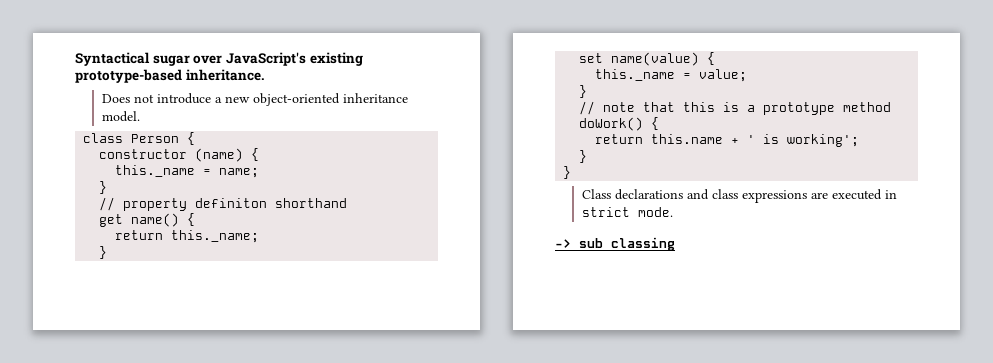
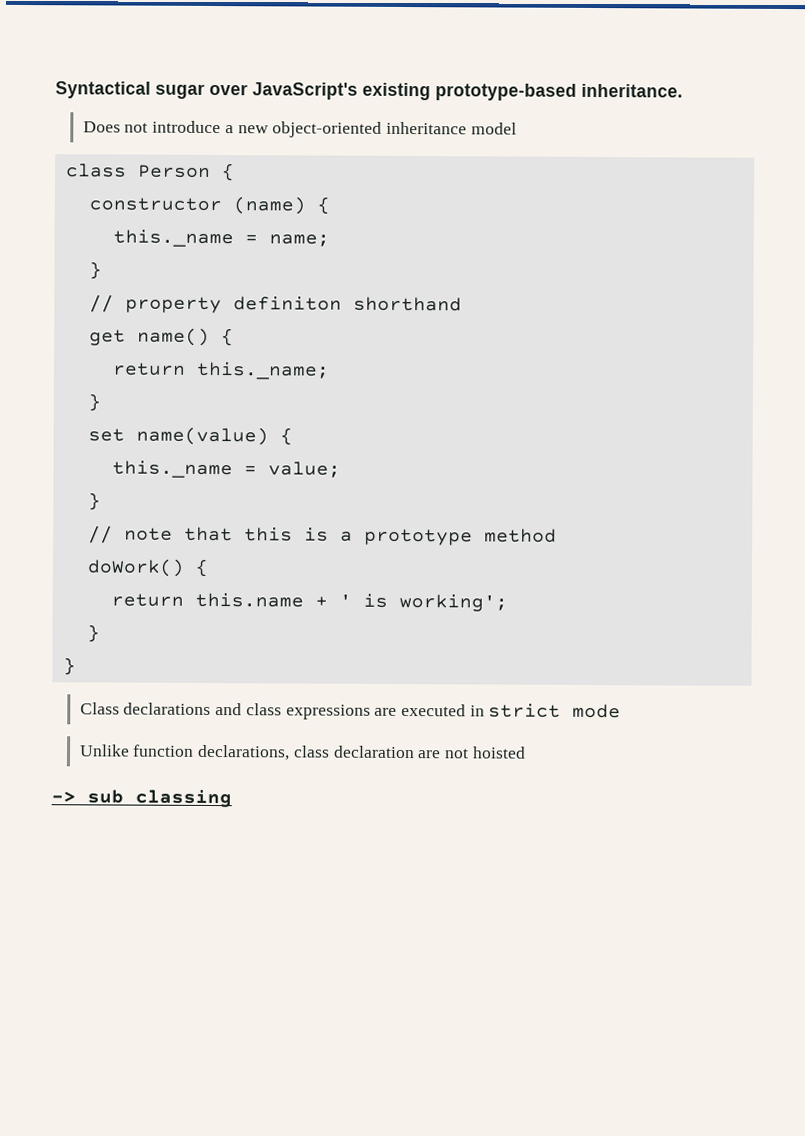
- Does not introduce a new object-oriented inheritance model.
+ Does not introduce a new object-oriented inheritance model
- Class declarations and class expressions are executed in strict mode.
+ Class declarations and class expressions are executed in strict mode
+ Unlike function declarations, class declaration are not hoisted

